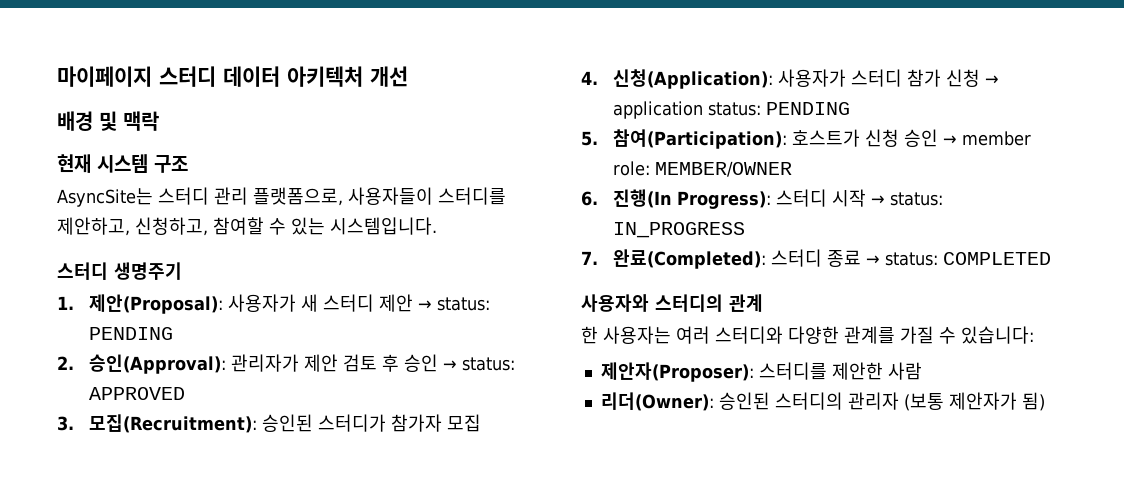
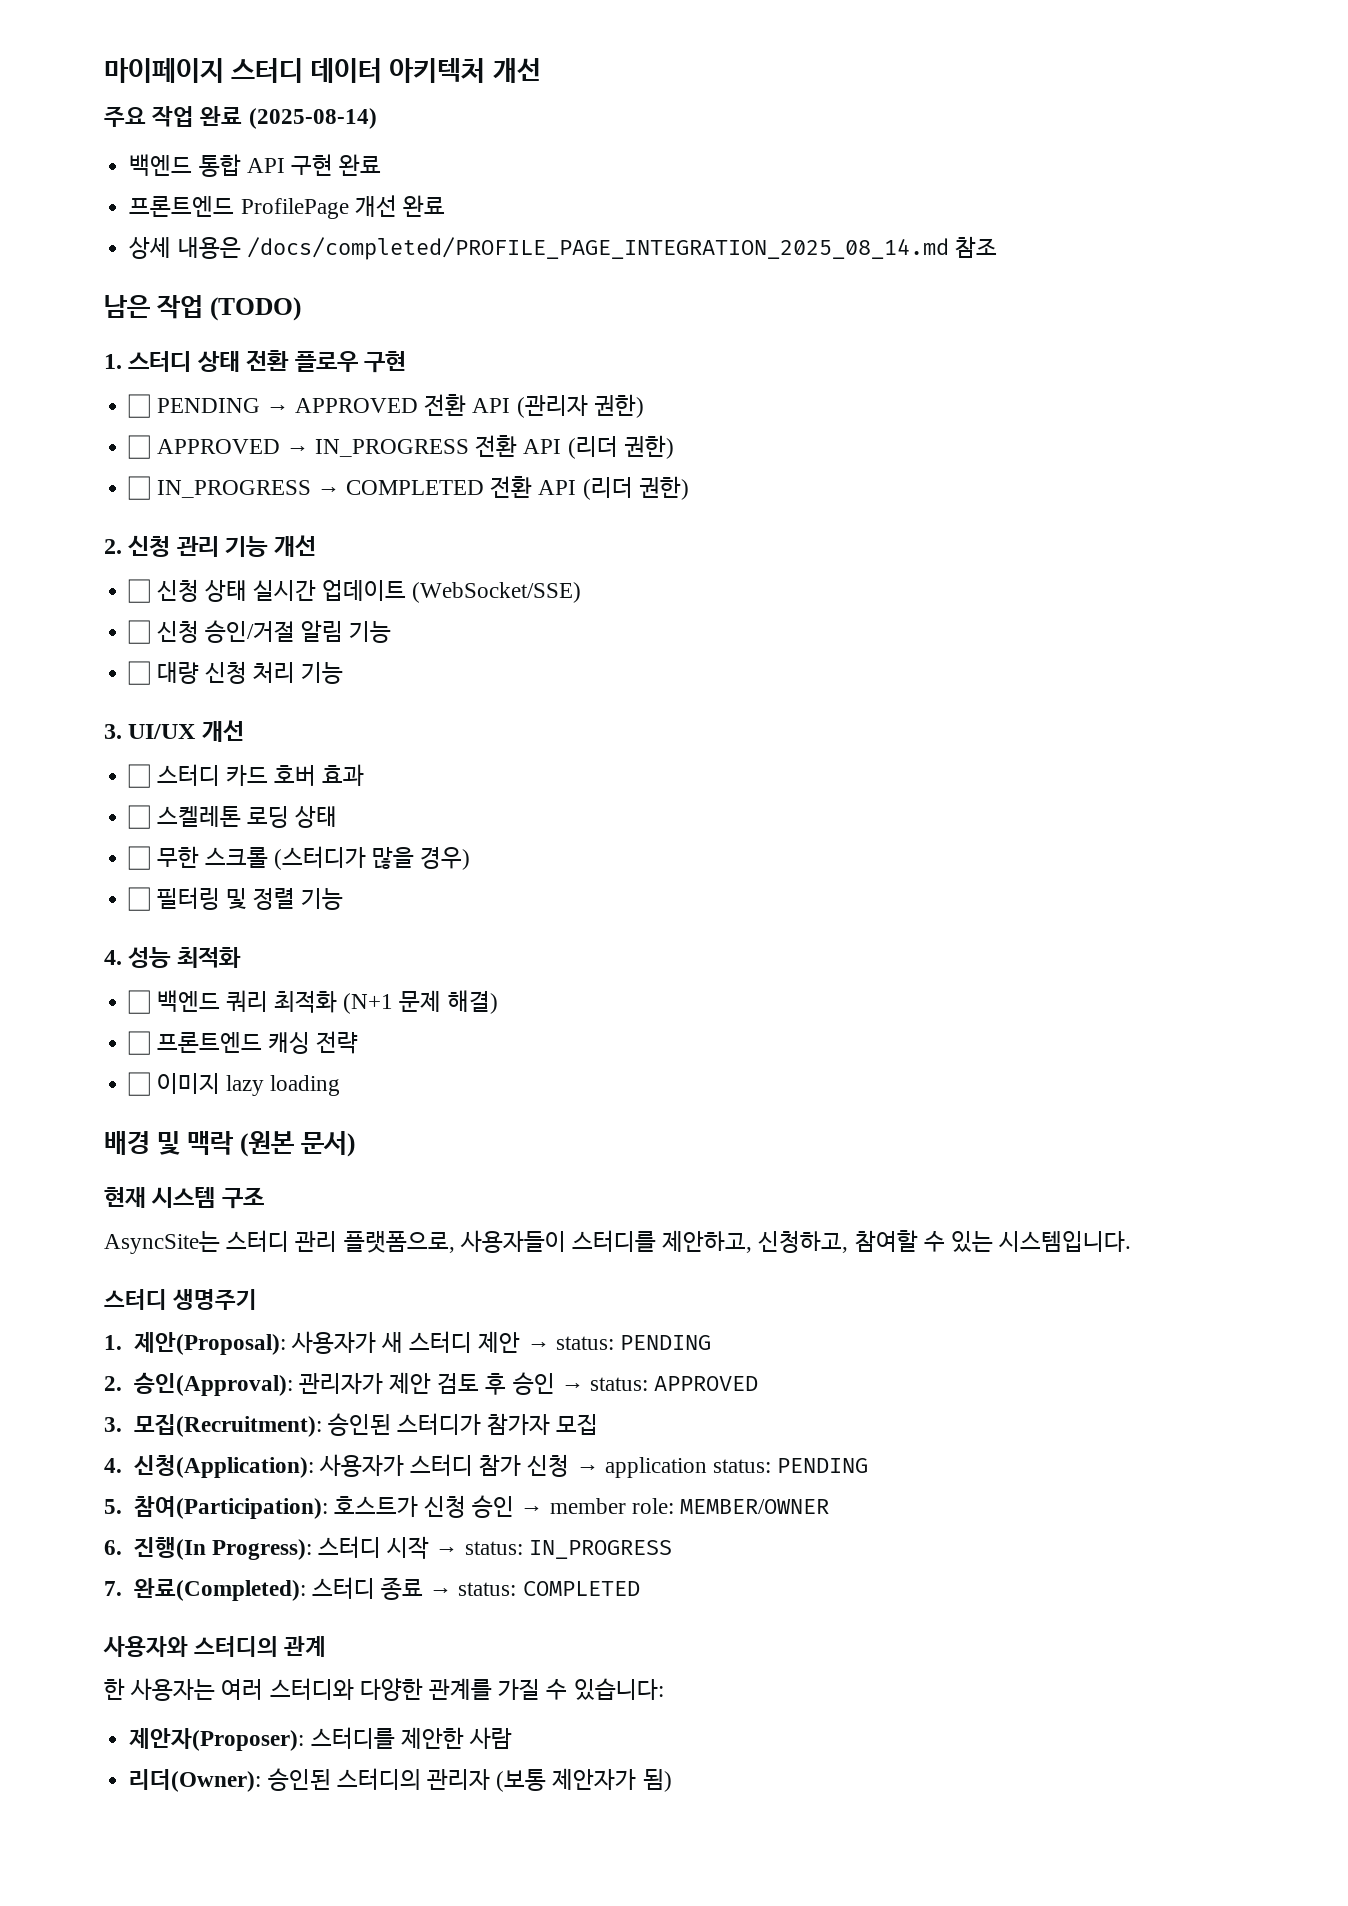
+ 주요 작업 완료 (2025-08-14)
+ 백엔드 통합 API 구현 완료
+ 프론트엔드 ProfilePage 개선 완료
+ 상세 내용은 /docs/completed/PROFILE_PAGE_INTEGRATION_2025_08_14.md 참조
+ 남은 작업 (TODO)
+ 1. 스터디 상태 전환 플로우 구현
+ ☐ PENDING → APPROVED 전환 API (관리자 권한)
+ ☐ APPROVED → IN_PROGRESS 전환 API (리더 권한)
+ ☐ IN_PROGRESS → COMPLETED 전환 API (리더 권한)
+ 2. 신청 관리 기능 개선
+ ☐ 신청 상태 실시간 업데이트 (WebSocket/SSE)
+ ☐ 신청 승인/거절 알림 기능
+ ☐ 대량 신청 처리 기능
+ 3. UI/UX 개선
+ ☐ 스터디 카드 호버 효과
+ ☐ 스켈레톤 로딩 상태
+ ☐ 무한 스크롤 (스터디가 많을 경우)
+ ☐ 필터링 및 정렬 기능
+ 4. 성능 최적화
+ ☐ 백엔드 쿼리 최적화 (N+1 문제 해결)
+ ☐ 프론트엔드 캐싱 전략
+ ☐ 이미지 lazy loading
- 배경 및 맥락
+ 배경 및 맥락 (원본 문서)

